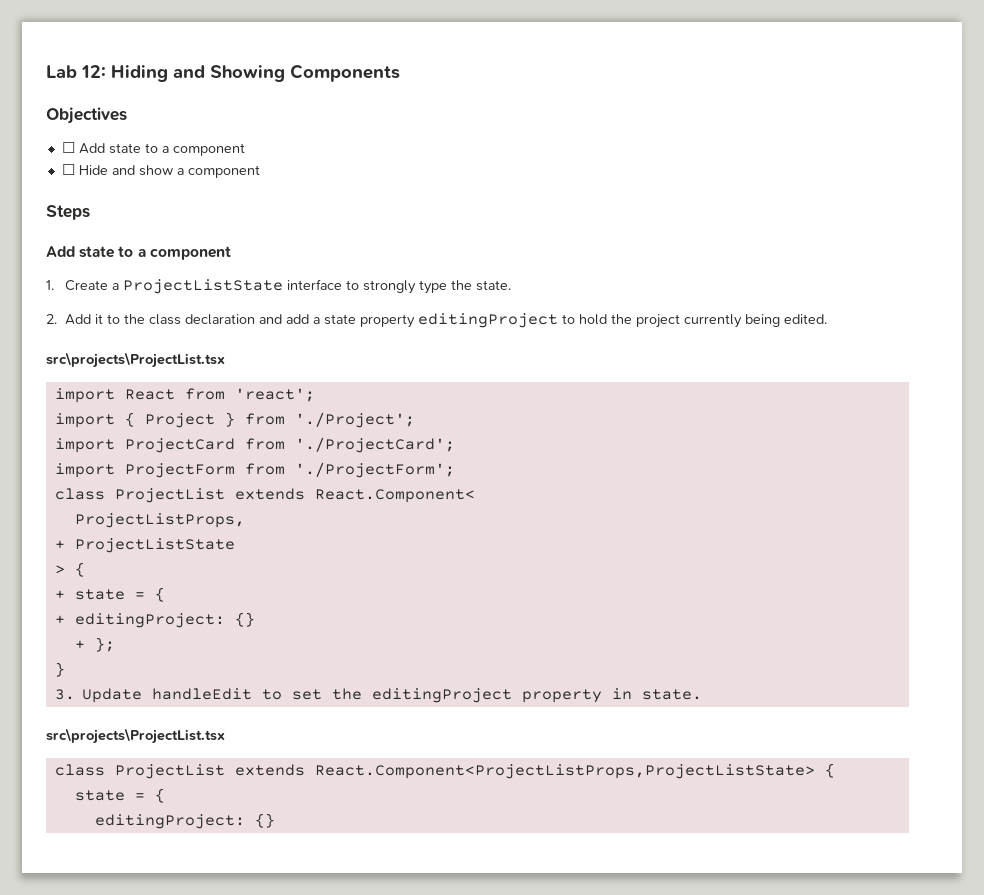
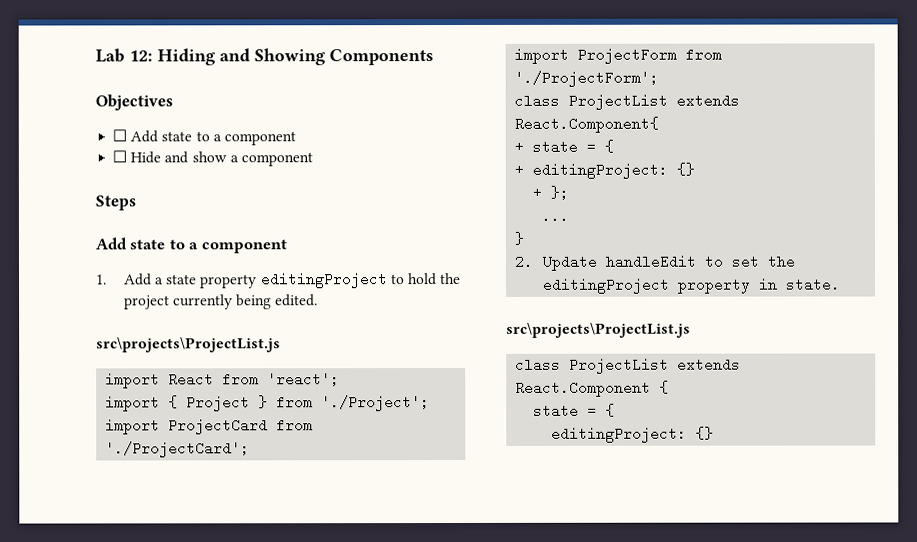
- 1. Create a ProjectListState interface to strongly type the state.
- 2. Add it to the class declaration and add a state property editingProject to hold the project currently being edited.
- src\projects\ProjectList.tsx
+ 1. Add a state property editingProject to hold the project currently being edited.
+ src\projects\ProjectList.js
- class ProjectList extends React.Component<
- ProjectListProps,
- + ProjectListState
- > {
+ class ProjectList extends React.Component{
+ ...
- 3. Update handleEdit to set the editingProject property in state.
- src\projects\ProjectList.tsx
- class ProjectList extends React.Component<ProjectListProps,ProjectListState> {
+ 2. Update handleEdit to set the editingProject property in state.
+ src\projects\ProjectList.js
+ class ProjectList extends React.Component {

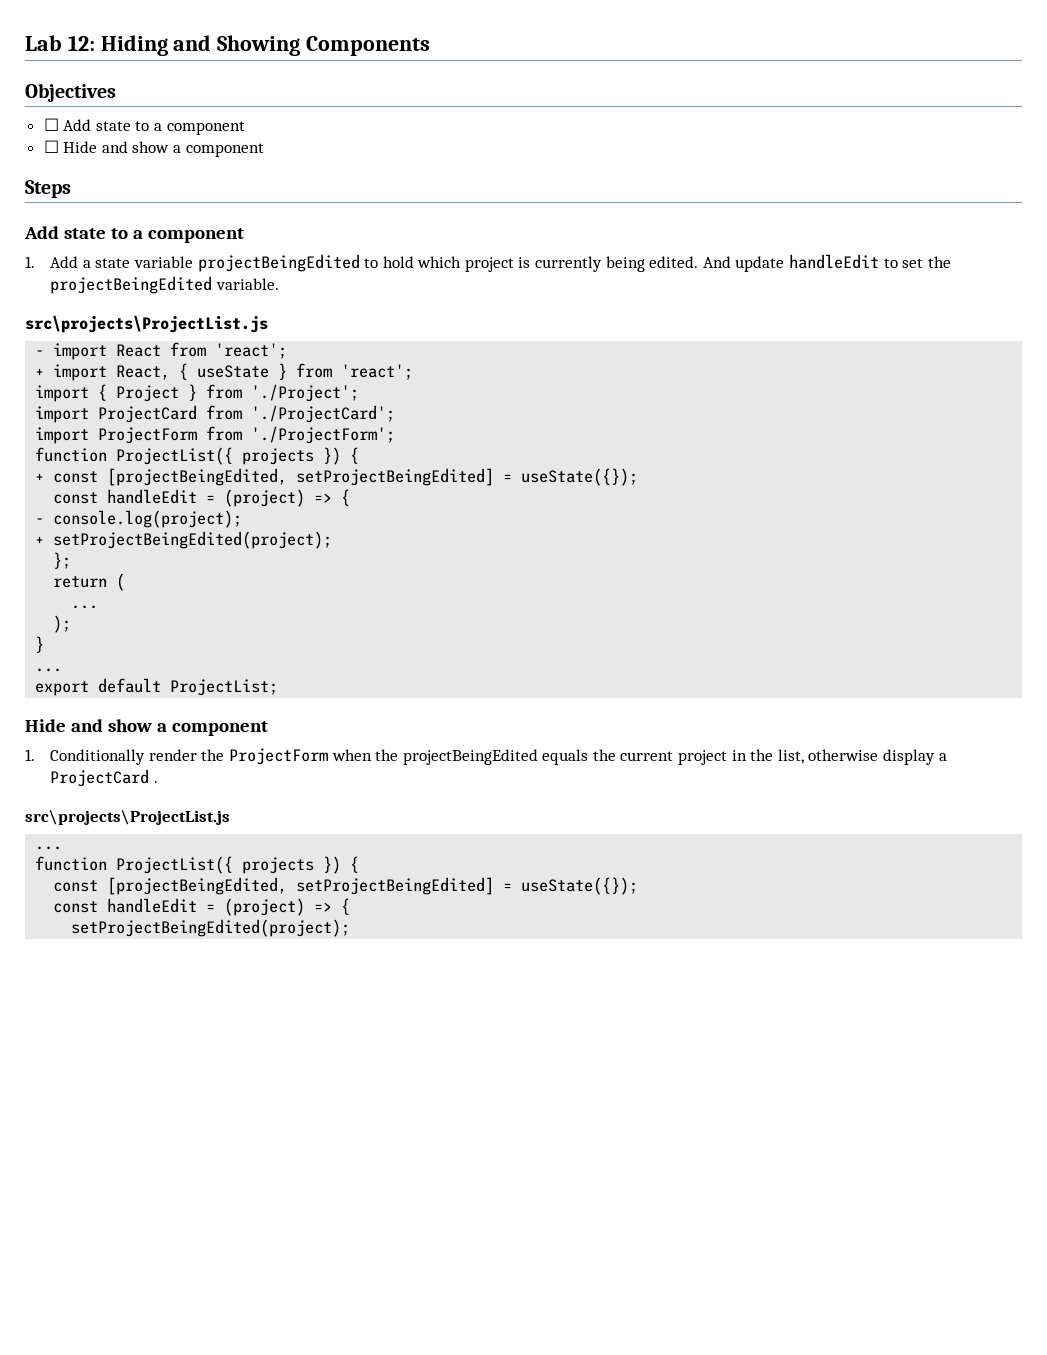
- 1. Add a state property editingProject to hold the project currently being edited.
+ 1. Add a state variable projectBeingEdited to hold which project is currently being edited. And update handleEdit to set the projectBeingEdited variable.
  src\projects\ProjectList.js
- import React from 'react';
+ - import React from 'react';
+ + import React, { useState } from 'react';
  import ProjectForm from './ProjectForm';
- class ProjectList extends React.Component{
- + state = {
- + editingProject: {}
- + };
+ function ProjectList({ projects }) {
+ + const [projectBeingEdited, setProjectBeingEdited] = useState({});
+ const handleEdit = (project) => {
+ - console.log(project);
+ + setProjectBeingEdited(project);
+ };
+ return (
  ...
+ );
  }
- 2. Update handleEdit to set the editingProject property in state.
+ ...
+ export default ProjectList;
+ Hide and show a component
+ 1. Conditionally render the ProjectForm when the projectBeingEdited equals the current project in the list, otherwise display a ProjectCard .
  src\projects\ProjectList.js
- class ProjectList extends React.Component {
- state = {
- editingProject: {}
+ ...
+ function ProjectList({ projects }) {
+ const [projectBeingEdited, setProjectBeingEdited] = useState({});
+ const handleEdit = (project) => {
+ setProjectBeingEdited(project);

